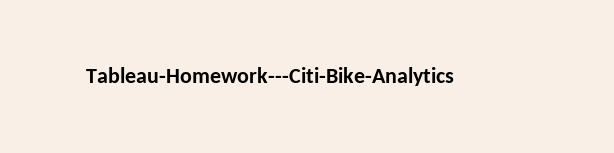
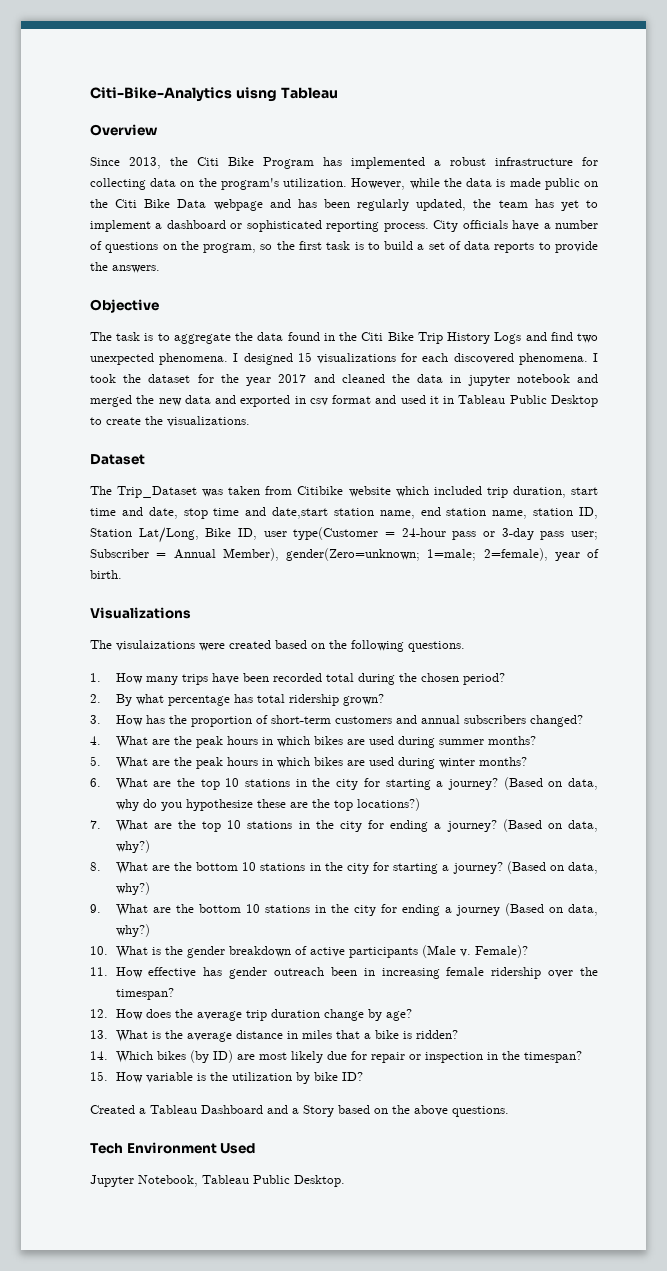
- Tableau-Homework---Citi-Bike-Analytics
+ Citi-Bike-Analytics uisng Tableau
+ Overview
+ Since 2013, the Citi Bike Program has implemented a robust infrastructure for collecting data on the program's utilization. However, while the data is made public on the Citi Bike Data webpage and has been regularly updated, the team has yet to implement a dashboard or sophisticated reporting process. City officials have a number of questions on the program, so the first task is to build a set of data reports to provide the answers.
+ Objective
+ The task is to aggregate the data found in the Citi Bike Trip History Logs and find two unexpected phenomena. I designed 15 visualizations for each discovered phenomena. I took the dataset for the year 2017 and cleaned the data in jupyter notebook and merged the new data and exported in csv format and used it in Tableau Public Desktop to create the visualizations.
+ Dataset
+ The Trip_Dataset was taken from Citibike website which included trip duration, start time and date, stop time and date,start station name, end station name, station ID, Station Lat/Long, Bike ID, user type(Customer = 24-hour pass or 3-day pass user; Subscriber = Annual Member), gender(Zero=unknown; 1=male; 2=female), year of birth.
+ Visualizations
+ The visulaizations were created based on the following questions.
+ 1. How many trips have been recorded total during the chosen period?
+ 2. By what percentage has total ridership grown?
+ 3. How has the proportion of short-term customers and annual subscribers changed?
+ 4. What are the peak hours in which bikes are used during summer months?
+ 5. What are the peak hours in which bikes are used during winter months?
+ 6. What are the top 10 stations in the city for starting a journey? (Based on data, why do you hypothesize these are the top locations?)
+ 7. What are the top 10 stations in the city for ending a journey? (Based on data, why?)
+ 8. What are the bottom 10 stations in the city for starting a journey? (Based on data, why?)
+ 9. What are the bottom 10 stations in the city for ending a journey (Based on data, why?)
+ 10. What is the gender breakdown of active participants (Male v. Female)?
+ 11. How effective has gender outreach been in increasing female ridership over the timespan?
+ 12. How does the average trip duration change by age?
+ 13. What is the average distance in miles that a bike is ridden?
+ 14. Which bikes (by ID) are most likely due for repair or inspection in the timespan?
+ 15. How variable is the utilization by bike ID?
+ Created a Tableau Dashboard and a Story based on the above questions.
+ Tech Environment Used
+ Jupyter Notebook, Tableau Public Desktop.

